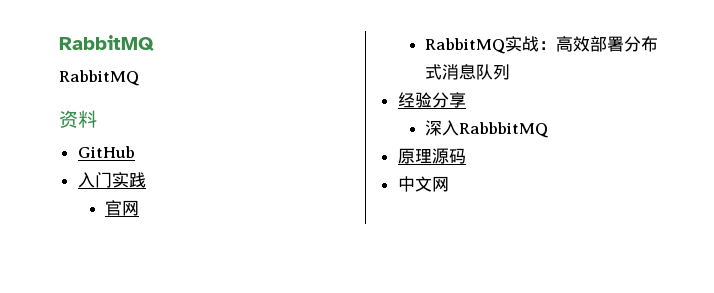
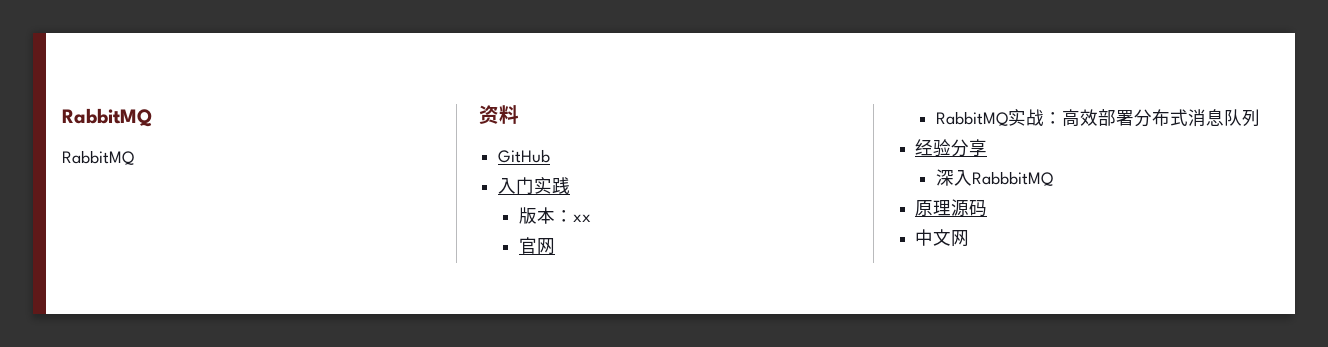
+ 版本：xx

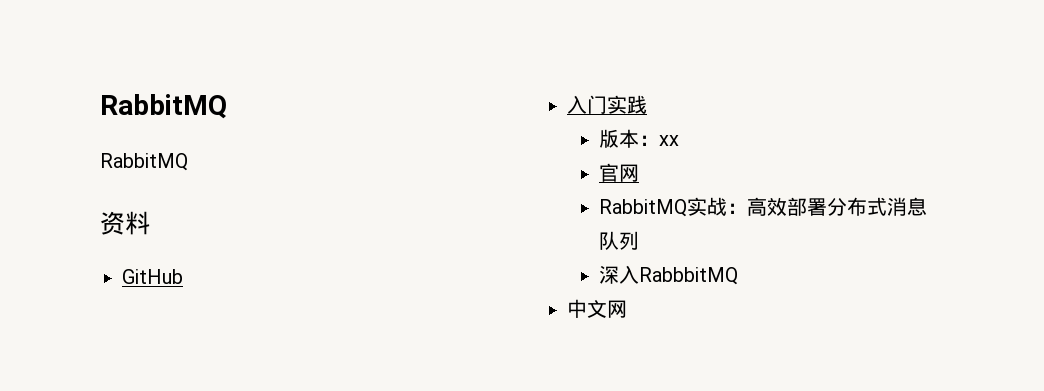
- 经验分享
- 原理源码

